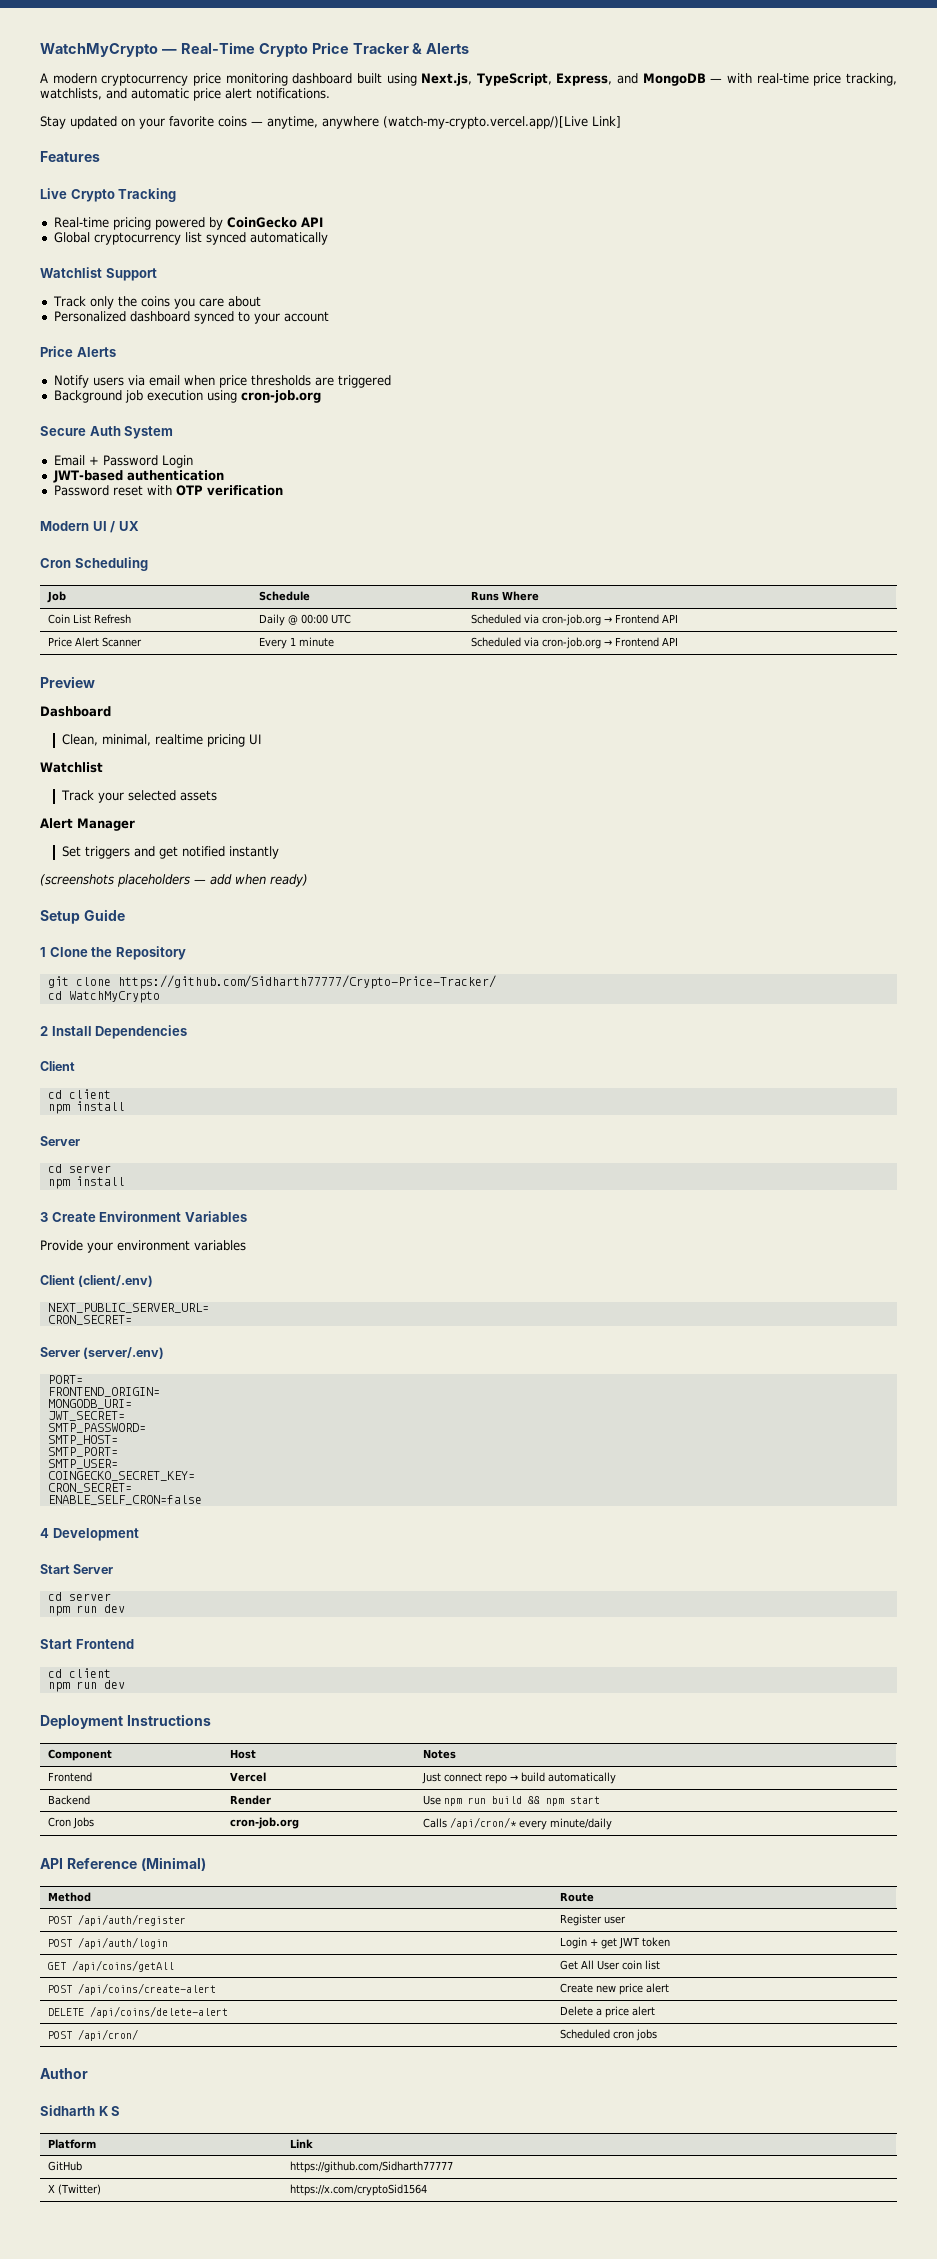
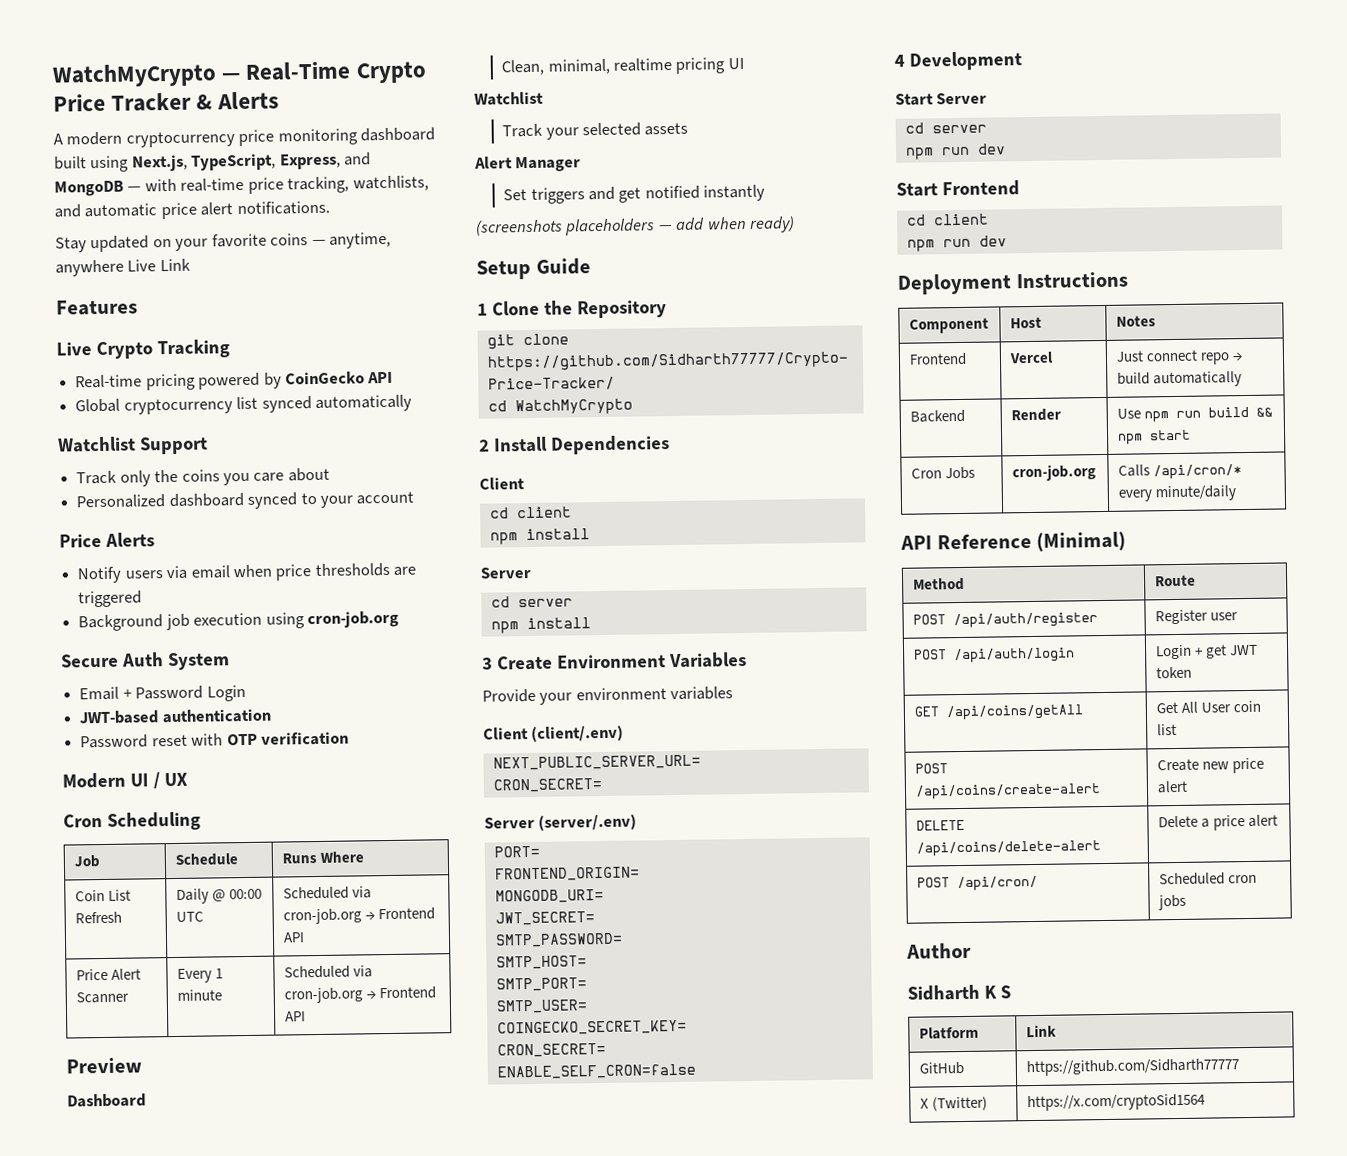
- Stay updated on your favorite coins — anytime, anywhere (watch-my-crypto.vercel.app/)[Live Link]
+ Stay updated on your favorite coins — anytime, anywhere Live Link

